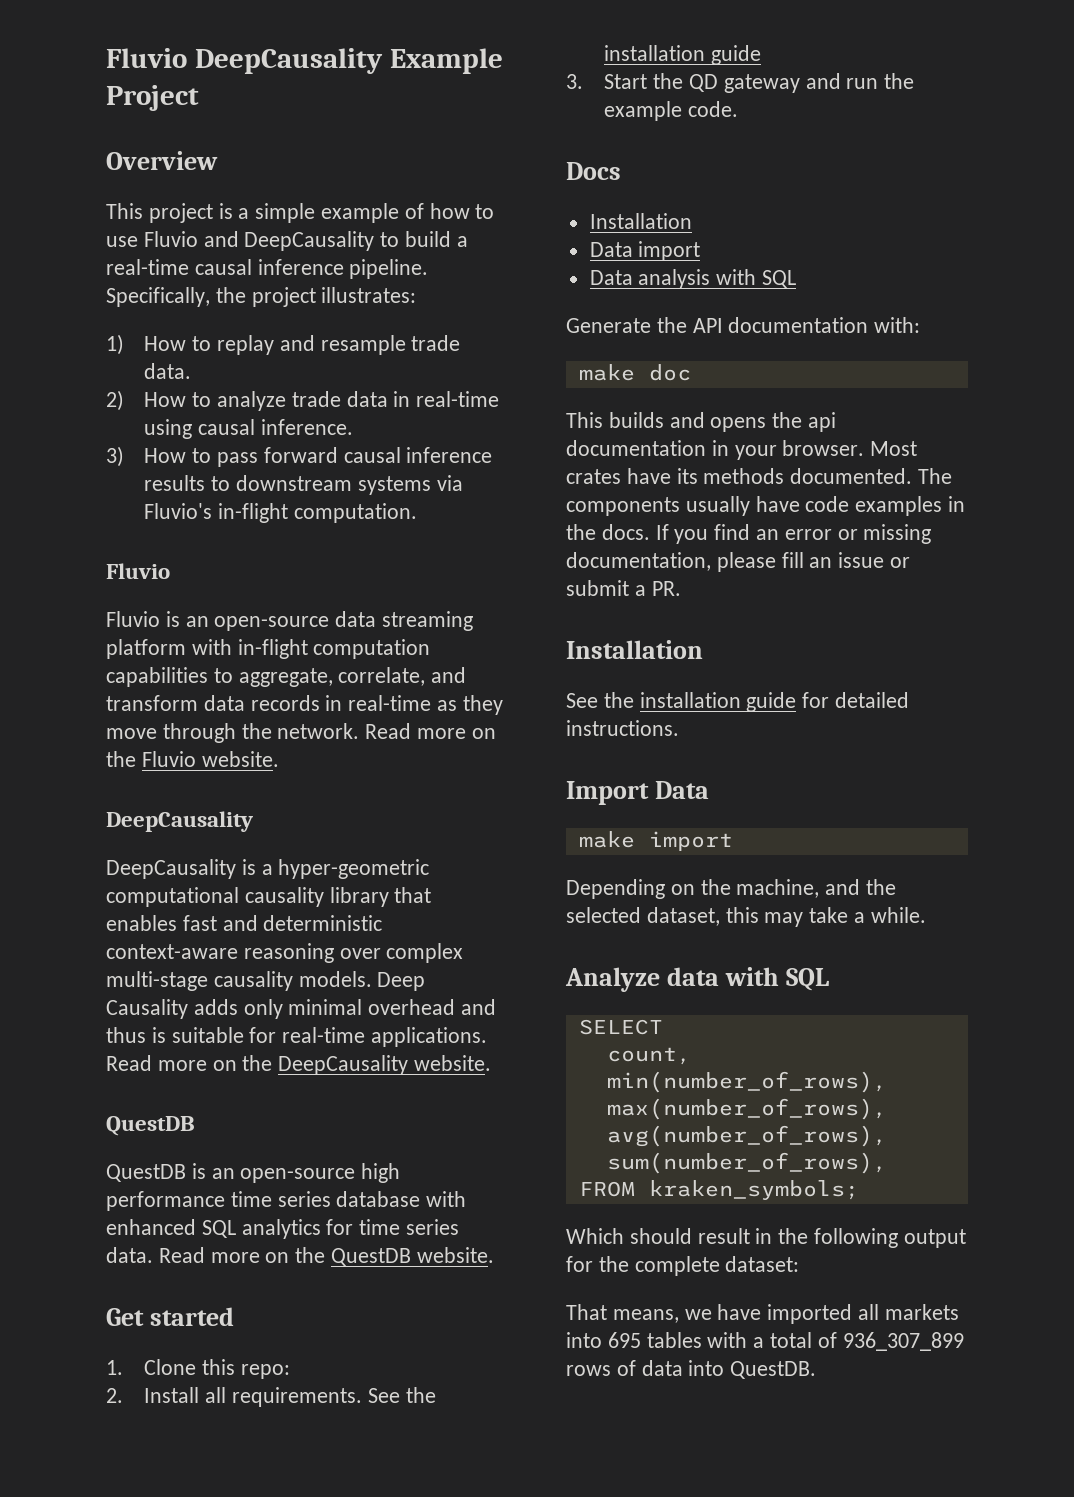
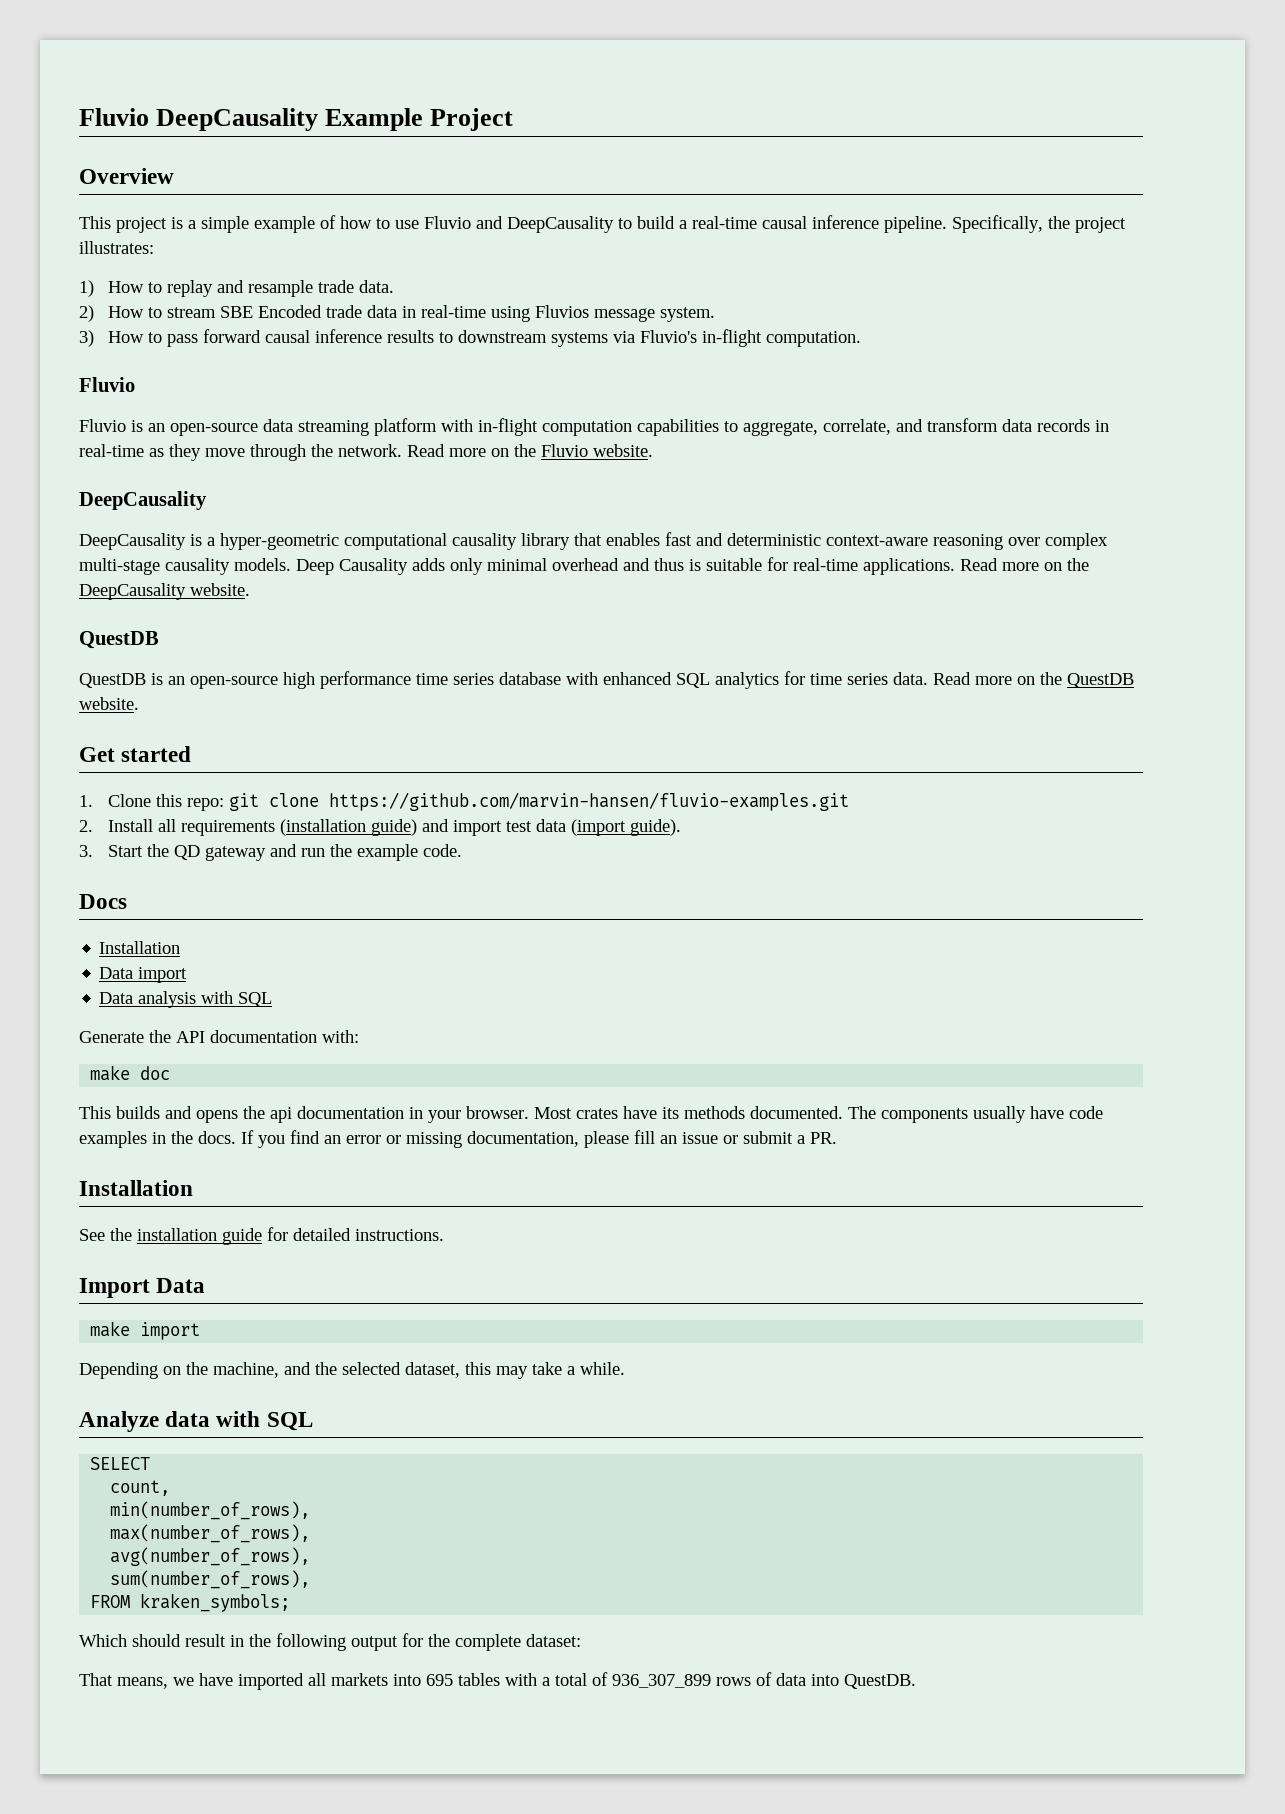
- 2) How to analyze trade data in real-time using causal inference.
+ 2) How to stream SBE Encoded trade data in real-time using Fluvios message system.
- 1. Clone this repo:
+ 1. Clone this repo: git clone https://github.com/marvin-hansen/fluvio-examples.git
- 2. Install all requirements. See the installation guide
+ 2. Install all requirements (installation guide) and import test data (import guide).

